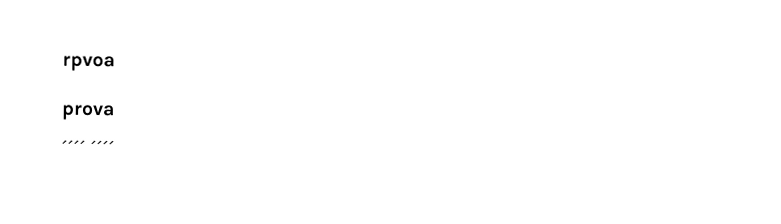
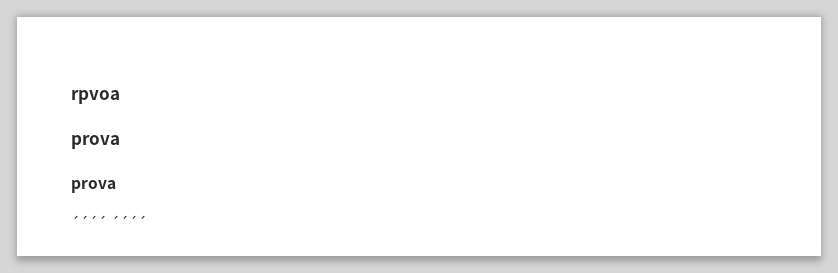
  rpvoa
+ prova

